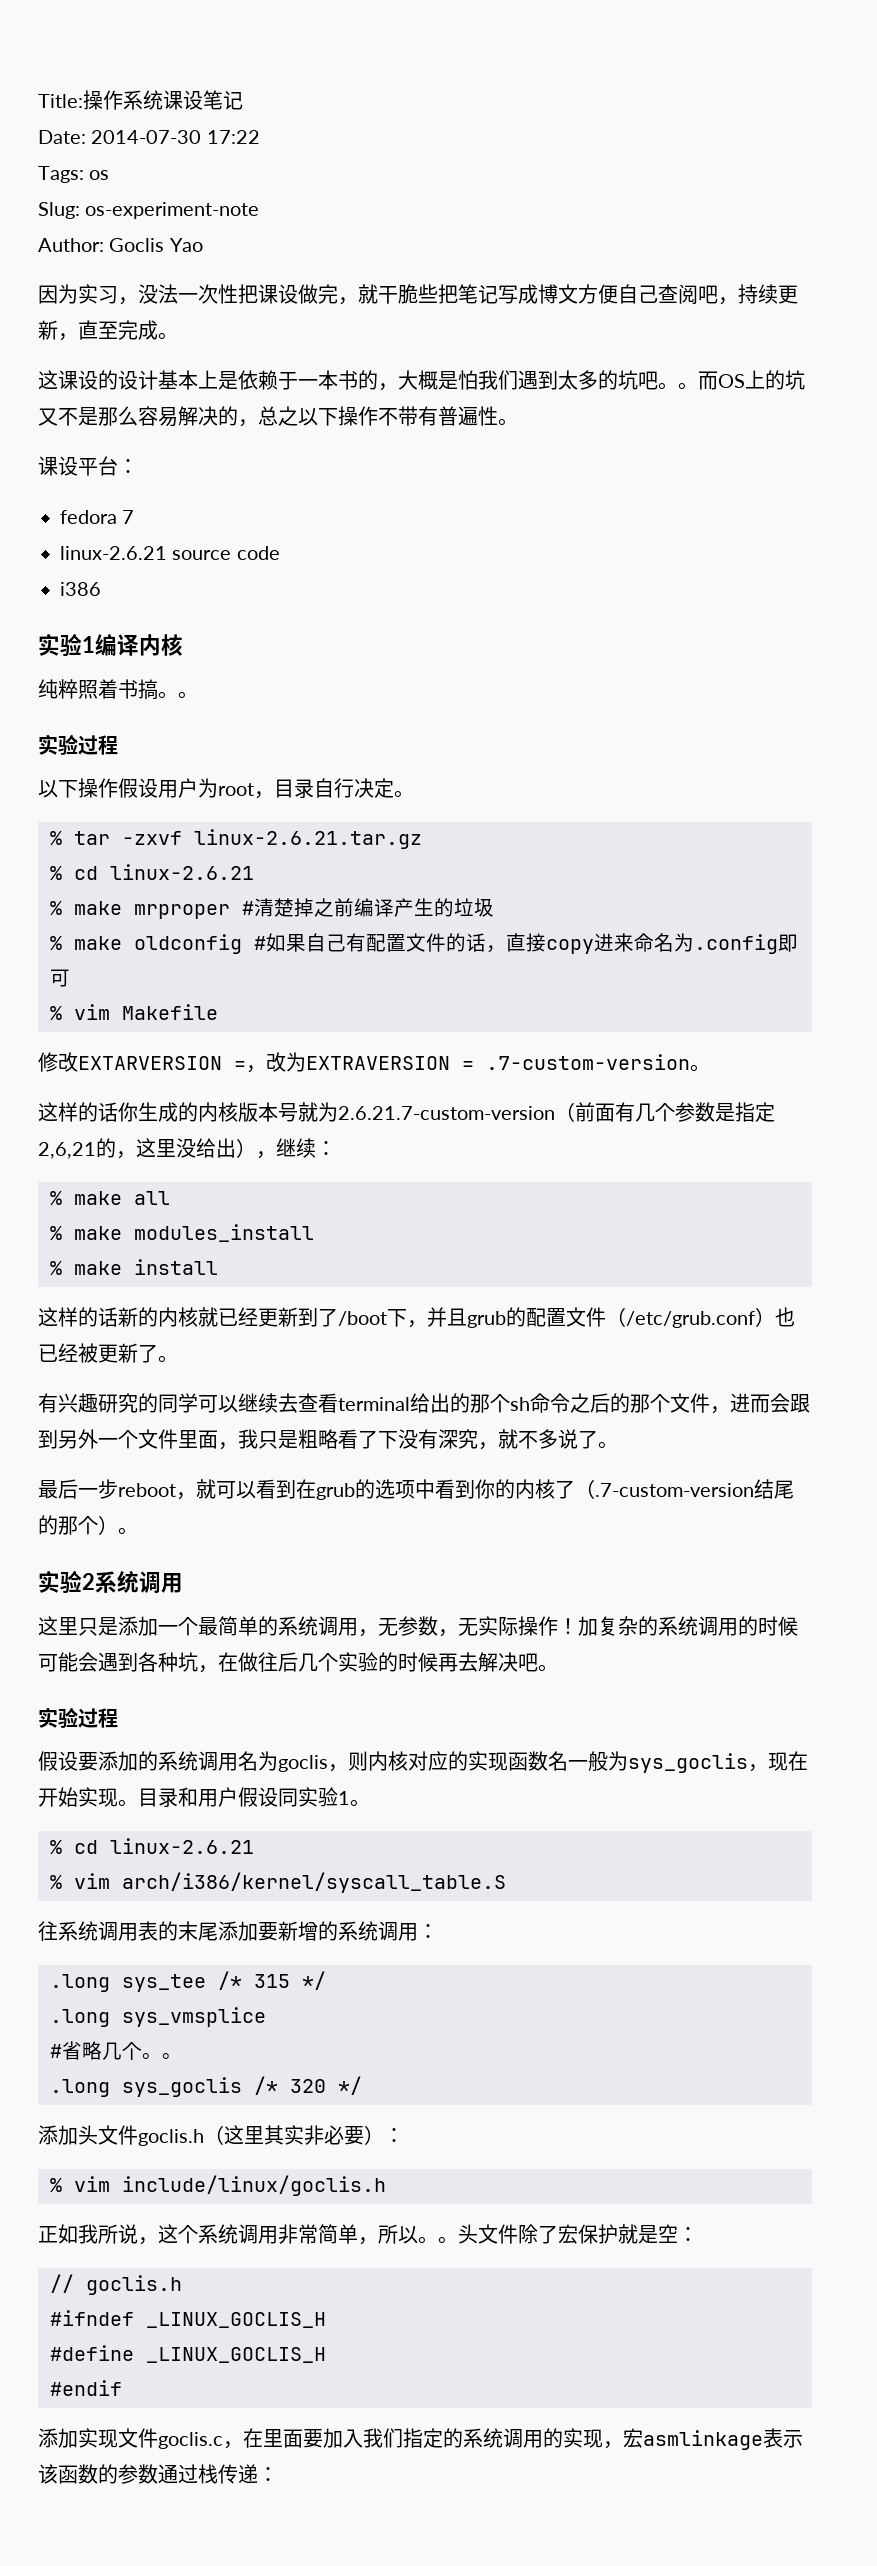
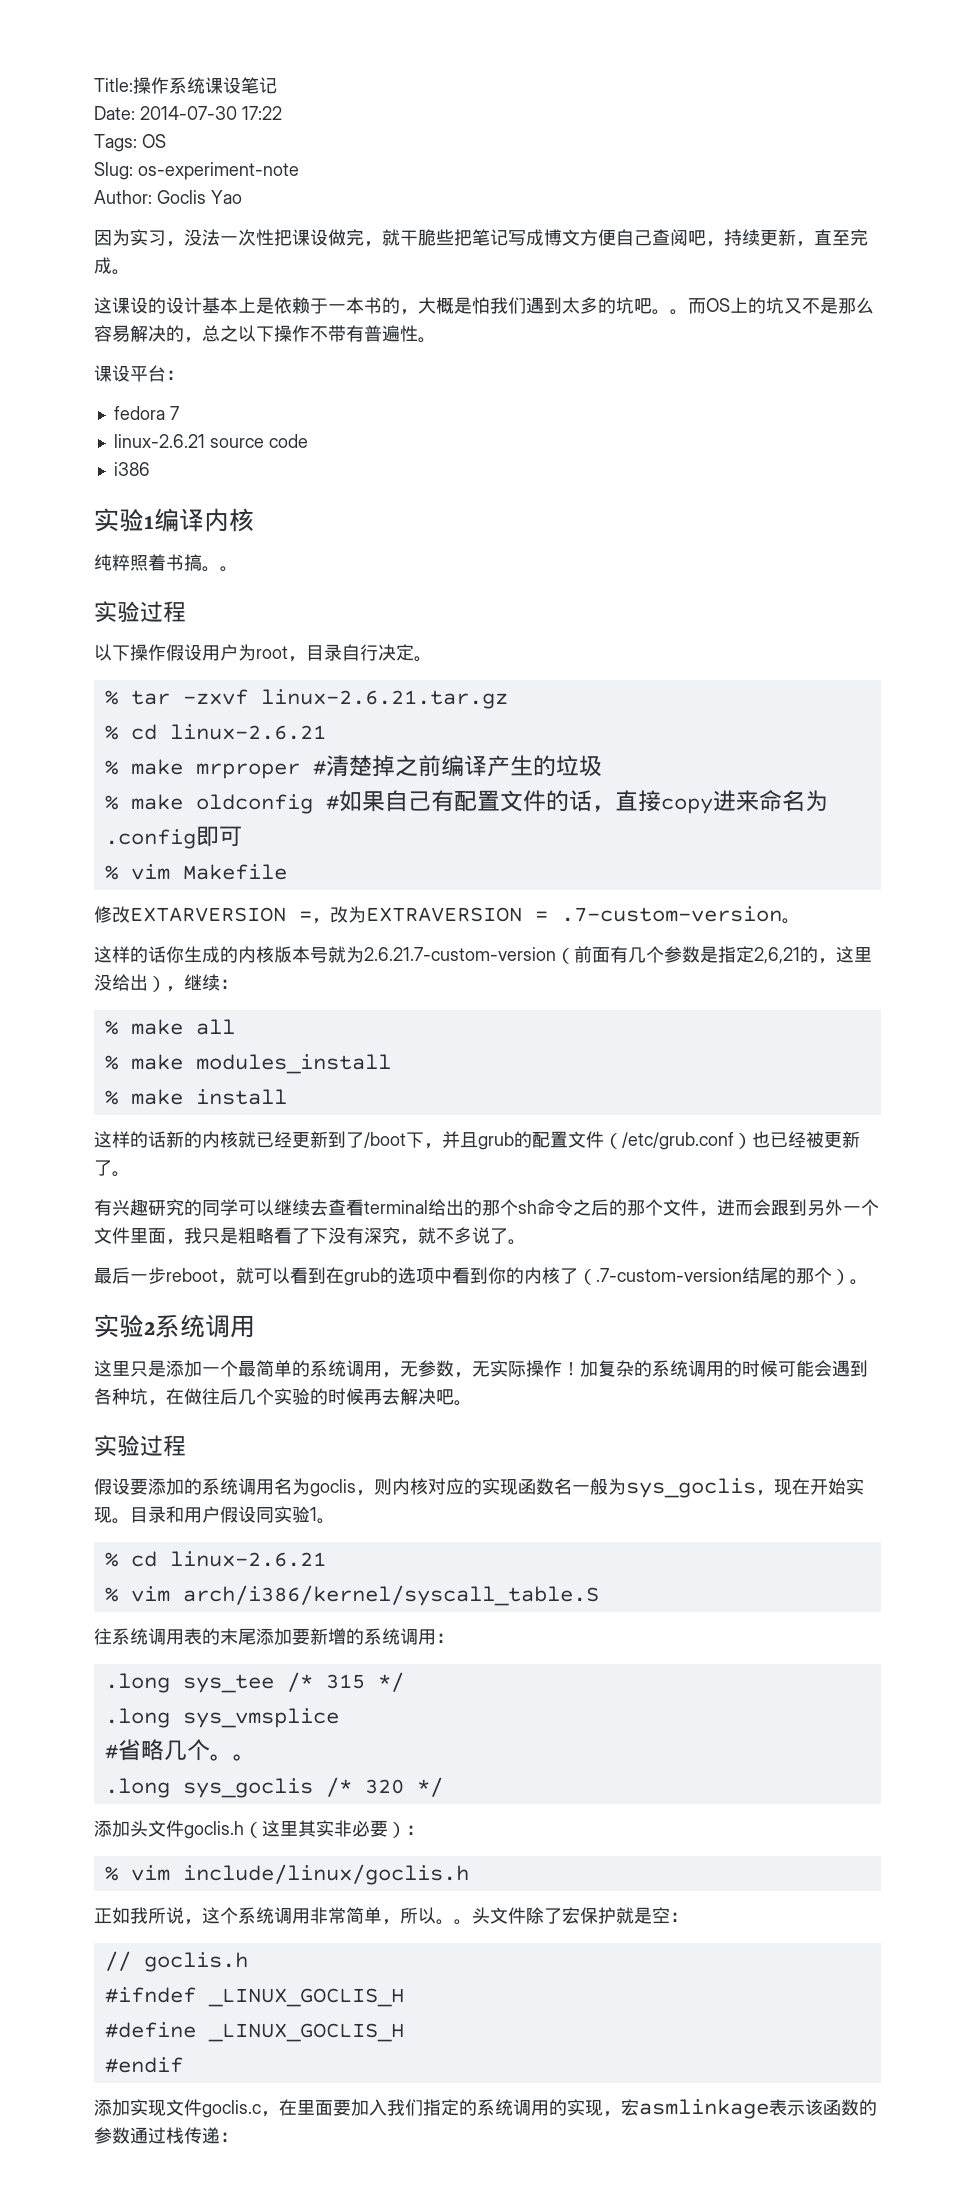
- Tags: os
+ Tags: OS

